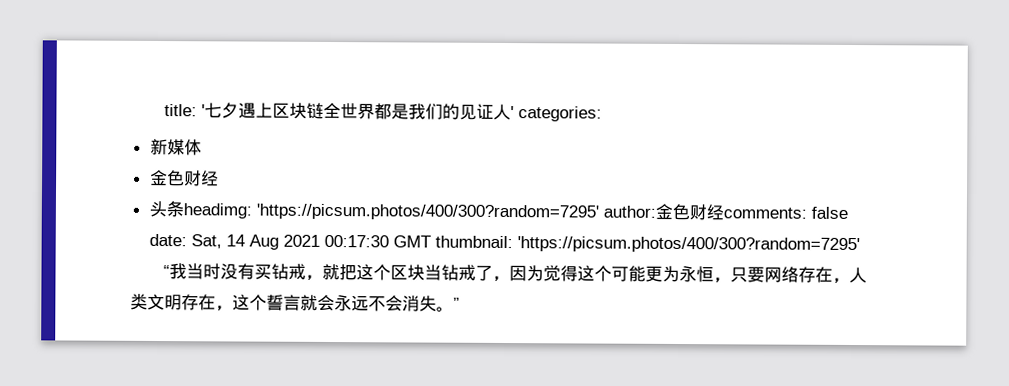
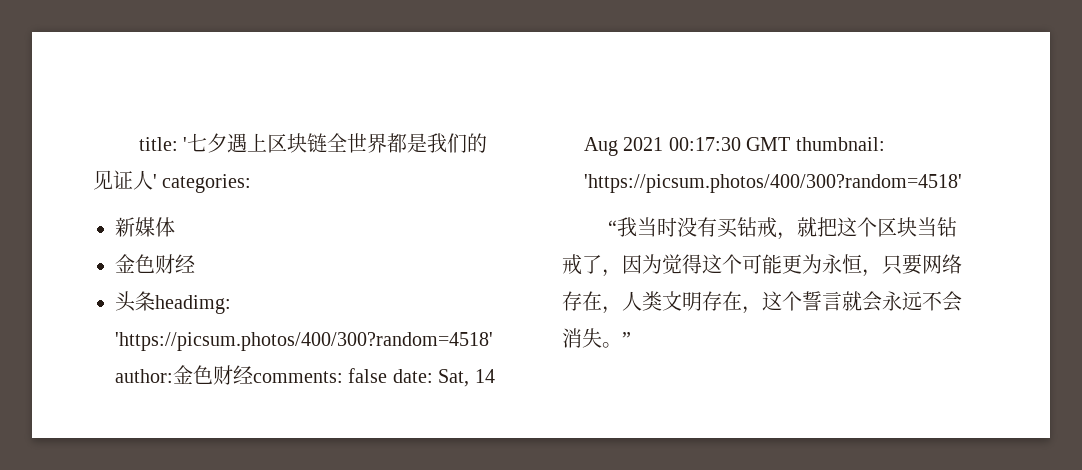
- 头条headimg: 'https://picsum.photos/400/300?random=7295' author:金色财经comments: false date: Sat, 14 Aug 2021 00:17:30 GMT thumbnail: 'https://picsum.photos/400/300?random=7295'
+ 头条headimg: 'https://picsum.photos/400/300?random=4518' author:金色财经comments: false date: Sat, 14 Aug 2021 00:17:30 GMT thumbnail: 'https://picsum.photos/400/300?random=4518'

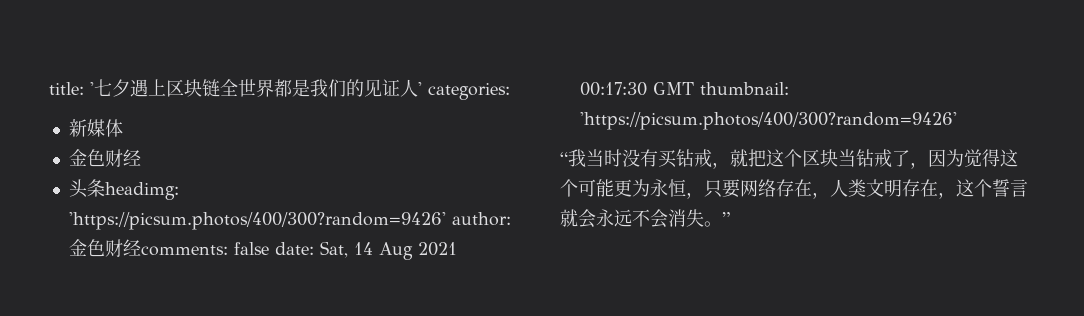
- 头条headimg: 'https://picsum.photos/400/300?random=4518' author:金色财经comments: false date: Sat, 14 Aug 2021 00:17:30 GMT thumbnail: 'https://picsum.photos/400/300?random=4518'
+ 头条headimg: 'https://picsum.photos/400/300?random=9426' author:金色财经comments: false date: Sat, 14 Aug 2021 00:17:30 GMT thumbnail: 'https://picsum.photos/400/300?random=9426'

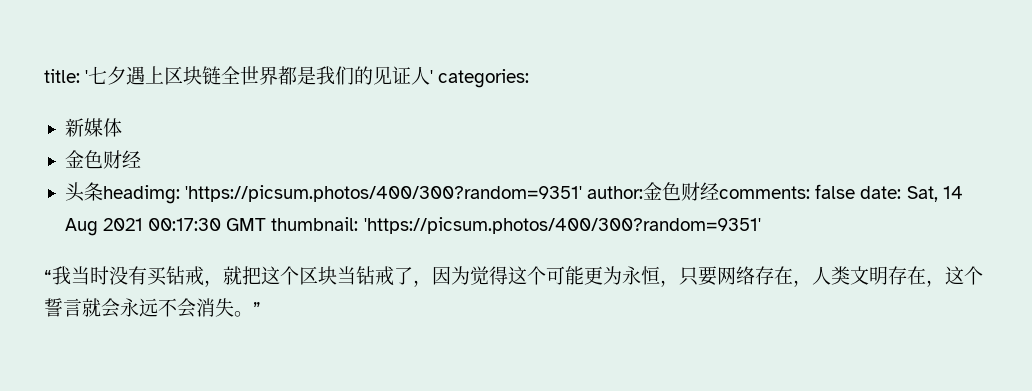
- 头条headimg: 'https://picsum.photos/400/300?random=9426' author:金色财经comments: false date: Sat, 14 Aug 2021 00:17:30 GMT thumbnail: 'https://picsum.photos/400/300?random=9426'
+ 头条headimg: 'https://picsum.photos/400/300?random=9351' author:金色财经comments: false date: Sat, 14 Aug 2021 00:17:30 GMT thumbnail: 'https://picsum.photos/400/300?random=9351'

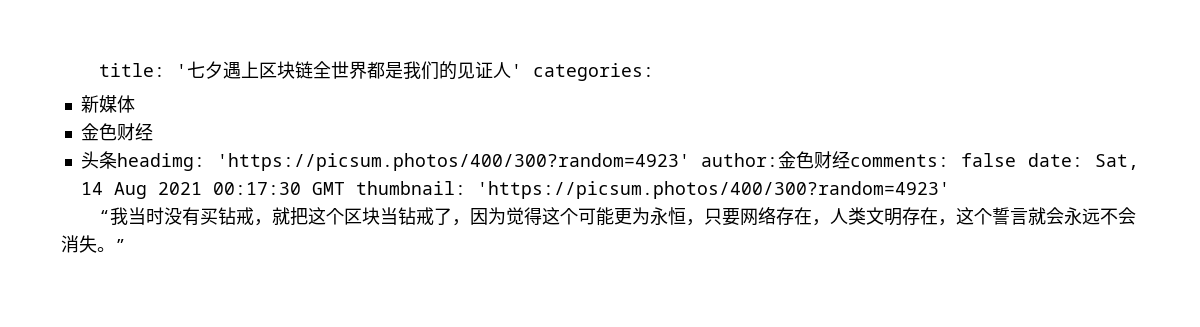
- 头条headimg: 'https://picsum.photos/400/300?random=9351' author:金色财经comments: false date: Sat, 14 Aug 2021 00:17:30 GMT thumbnail: 'https://picsum.photos/400/300?random=9351'
+ 头条headimg: 'https://picsum.photos/400/300?random=4923' author:金色财经comments: false date: Sat, 14 Aug 2021 00:17:30 GMT thumbnail: 'https://picsum.photos/400/300?random=4923'

